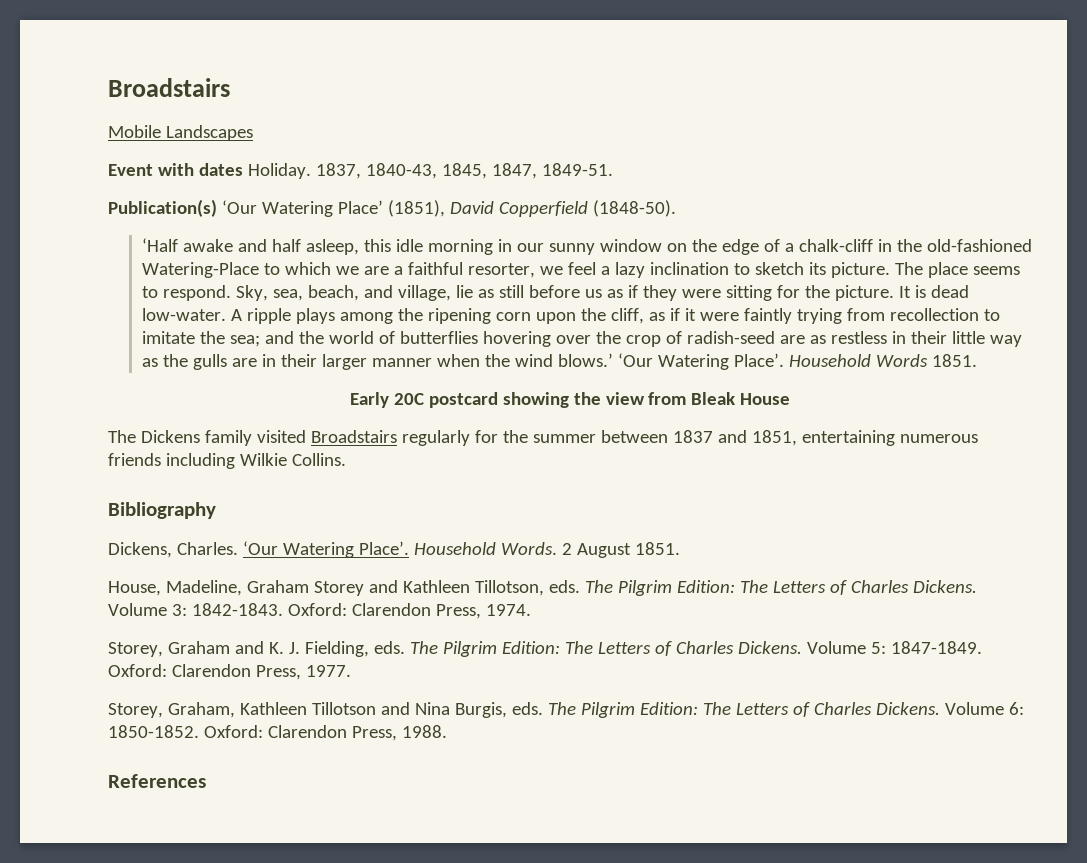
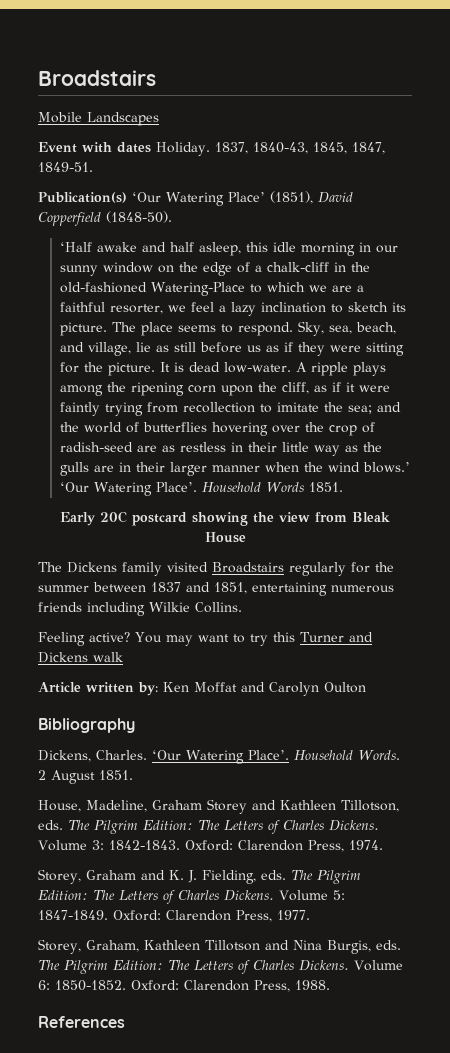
+ Feeling active? You may want to try this Turner and Dickens walk
+ Article written by: Ken Moffat and Carolyn Oulton

